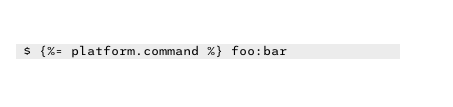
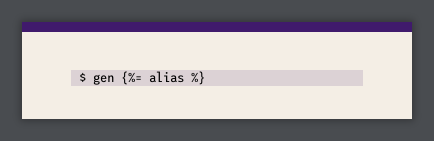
- $ {%= platform.command %} foo:bar
+ $ gen {%= alias %}

